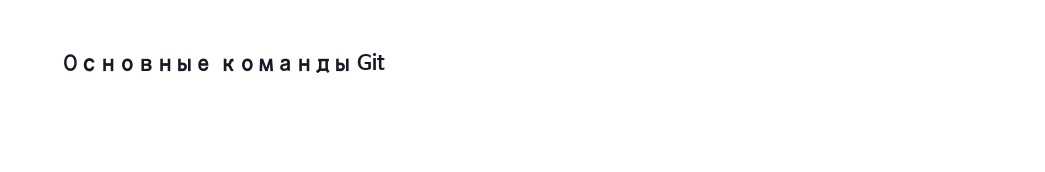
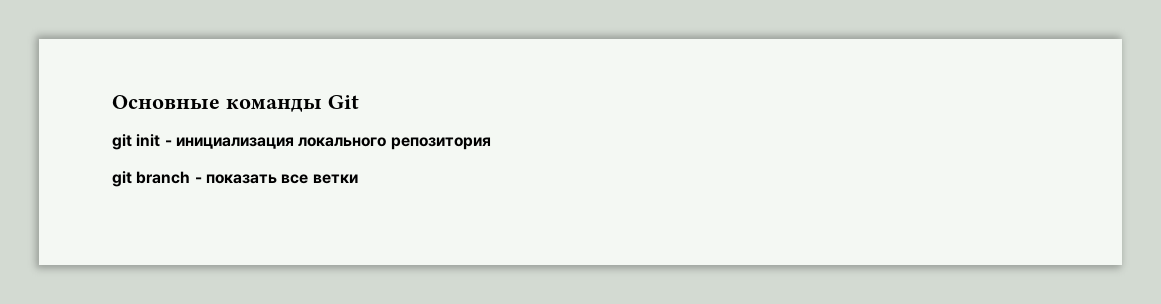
+ git init - инициализация локального репозитория
+ git branch - показать все ветки

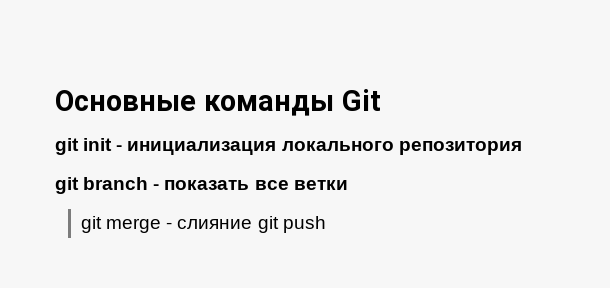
+ git merge - слияние git push

